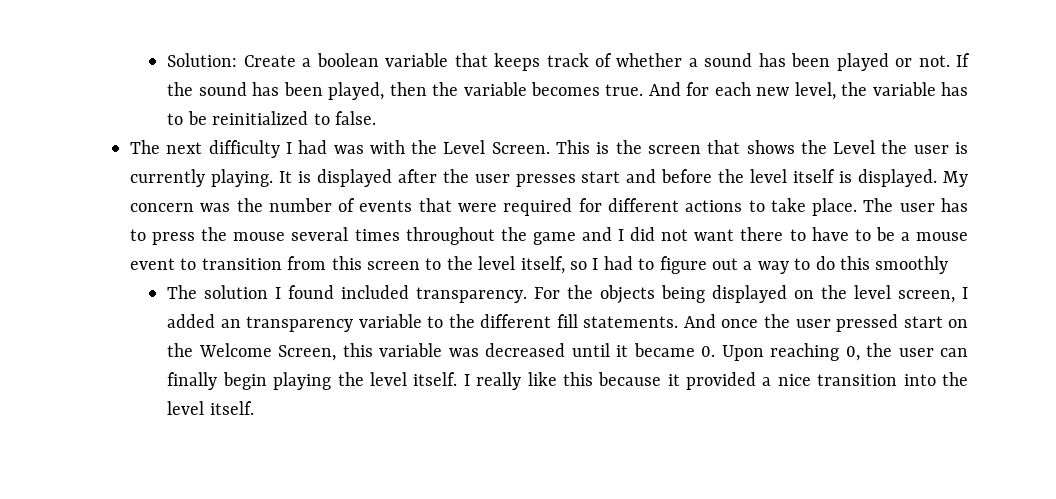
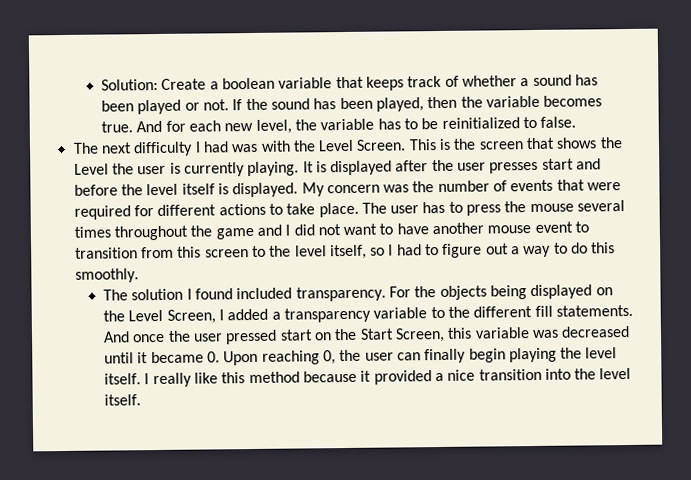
- The user has to press the mouse several times throughout the game and I did not want there to have to be a mouse event to transition from this screen to the level itself, so I had to figure out a way to do this smoothly
+ The user has to press the mouse several times throughout the game and I did not want to have another mouse event to transition from this screen to the level itself, so I had to figure out a way to do this smoothly.
- For the objects being displayed on the level screen, I added an transparency variable to the different fill statements.
+ For the objects being displayed on the Level Screen, I added a transparency variable to the different fill statements.
- And once the user pressed start on the Welcome Screen, this variable was decreased until it became 0. Upon reaching 0, the user can finally begin playing the level itself.
+ And once the user pressed start on the Start Screen, this variable was decreased until it became 0. Upon reaching 0, the user can finally begin playing the level itself.
- I really like this because it provided a nice transition into the level itself.
+ I really like this method because it provided a nice transition into the level itself.

